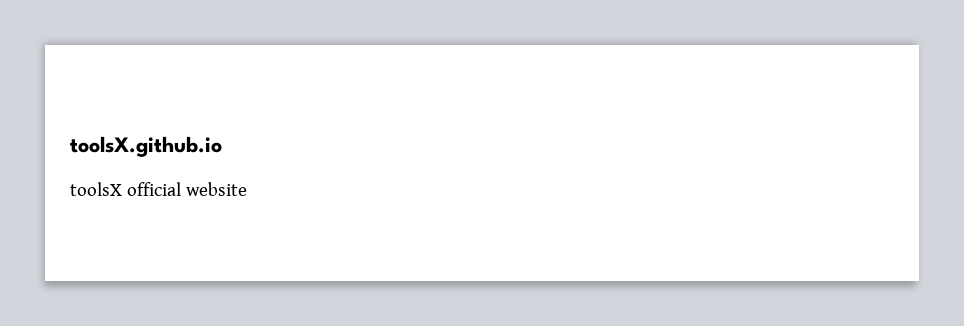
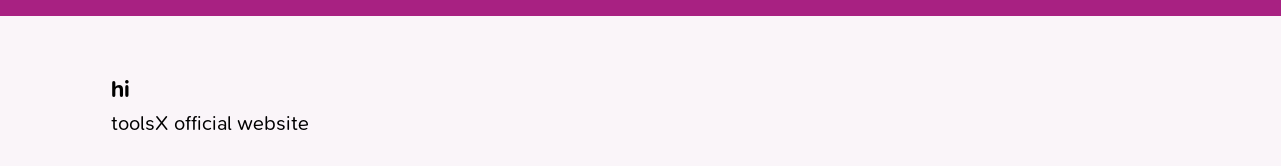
- toolsX.github.io
+ hi

